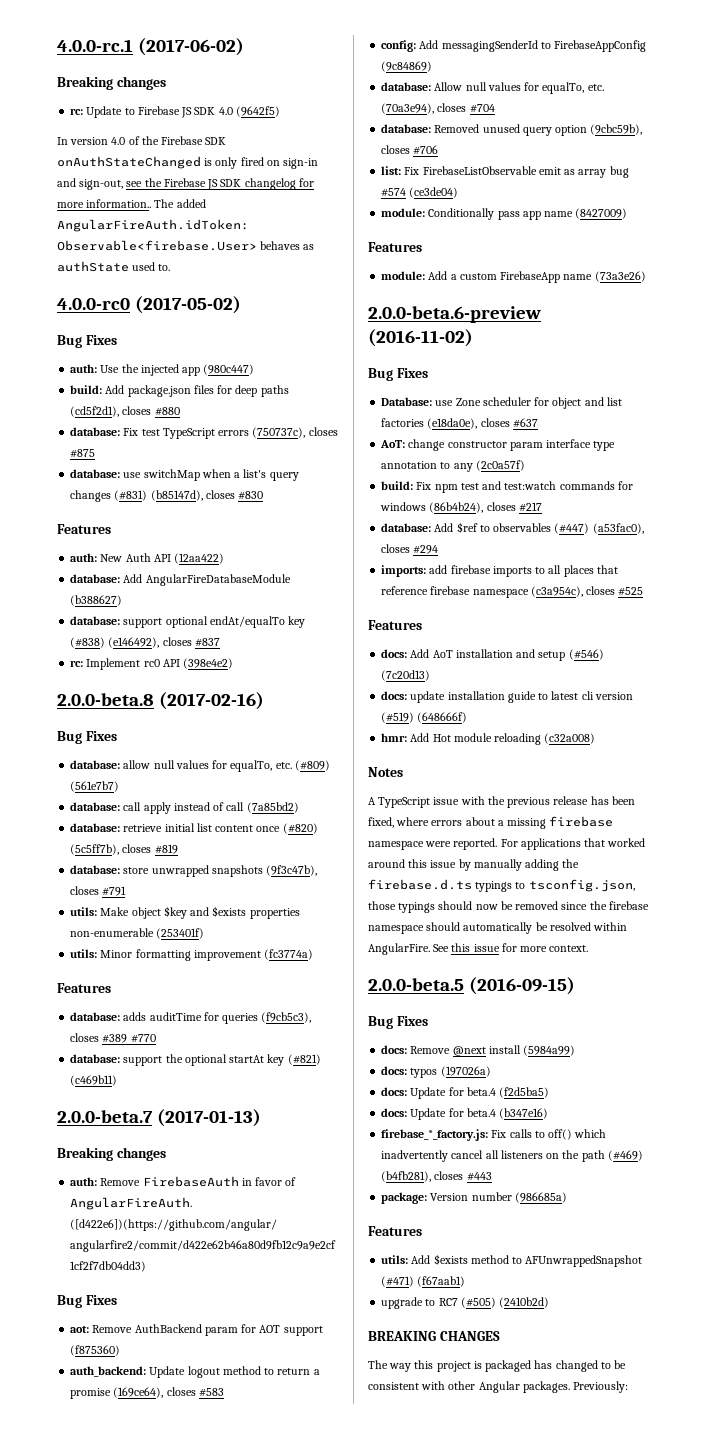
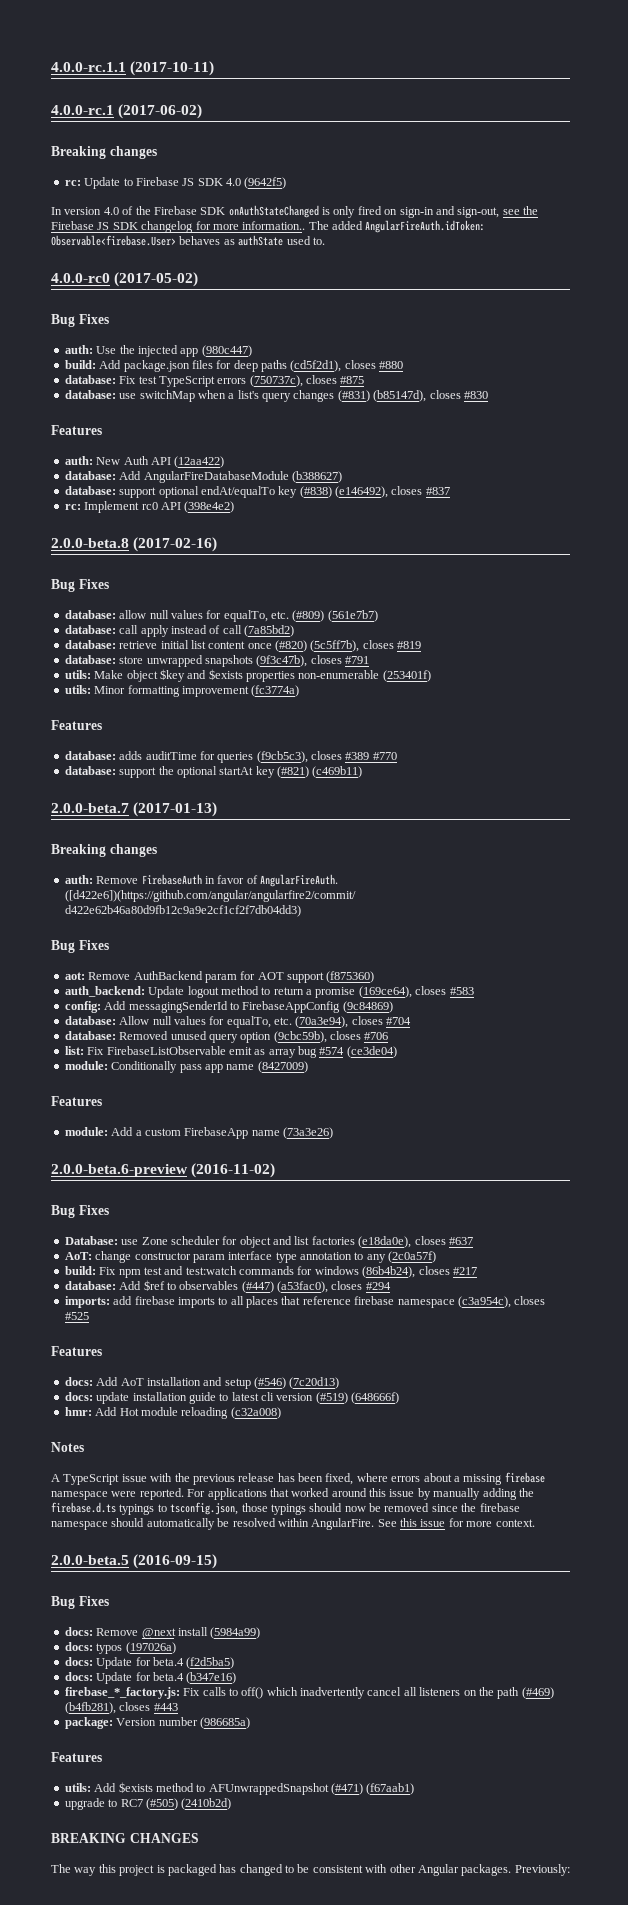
+ 4.0.0-rc.1.1 (2017-10-11)

